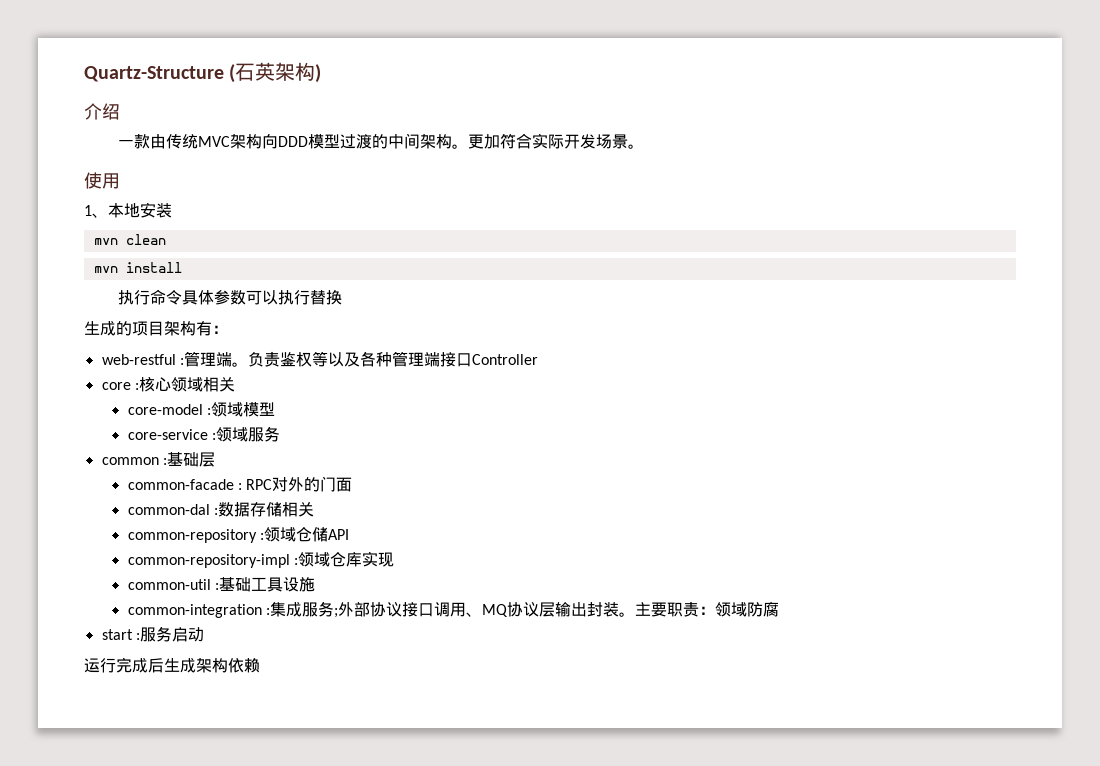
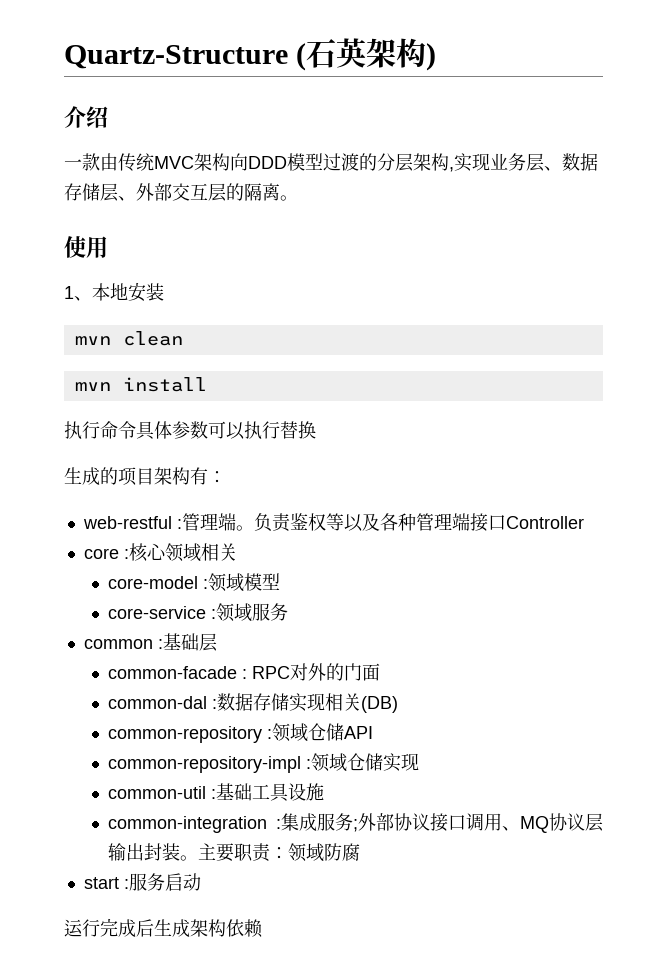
- 一款由传统MVC架构向DDD模型过渡的中间架构。更加符合实际开发场景。
+ 一款由传统MVC架构向DDD模型过渡的分层架构,实现业务层、数据存储层、外部交互层的隔离。
- common-dal :数据存储相关
+ common-dal :数据存储实现相关(DB)
- common-repository-impl :领域仓库实现
+ common-repository-impl :领域仓储实现

